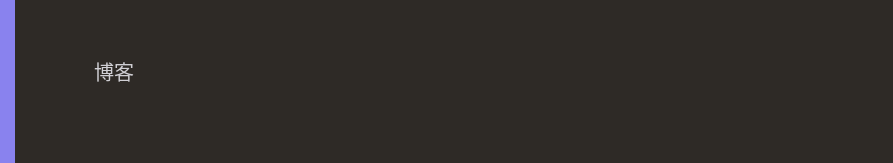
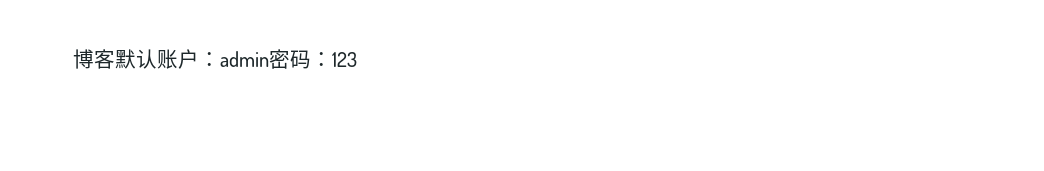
- 博客
+ 博客默认账户：admin密码：123

